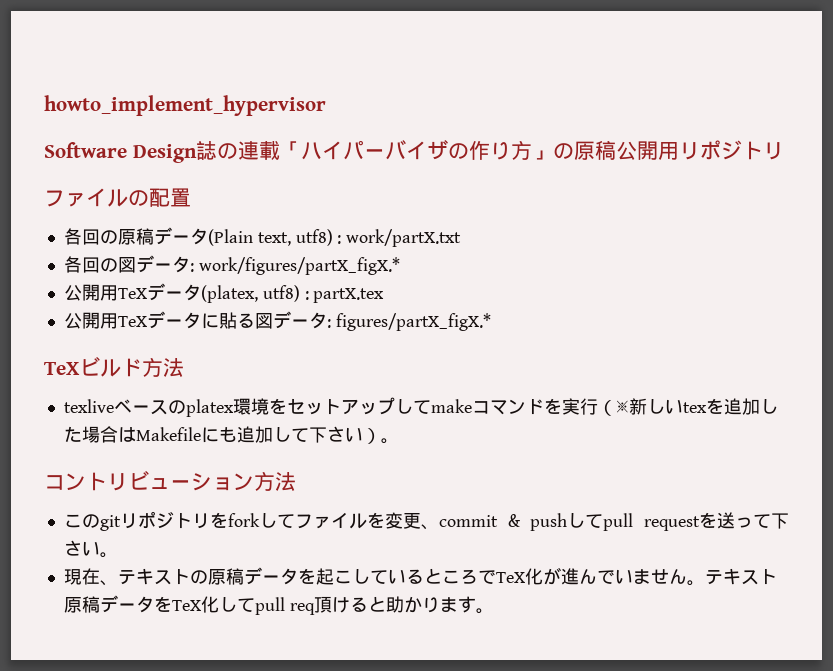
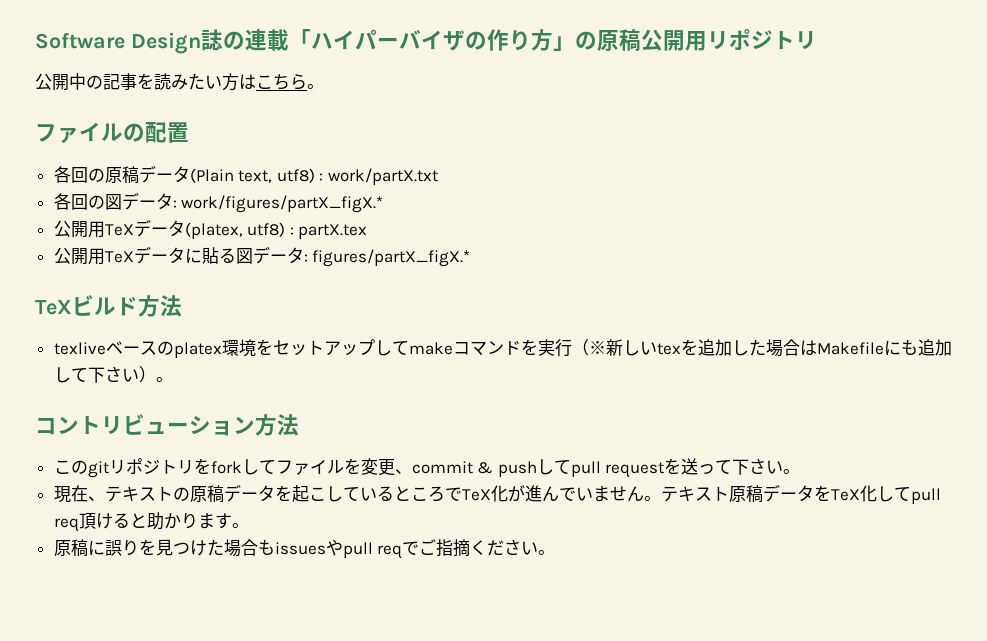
- howto_implement_hypervisor
+ 公開中の記事を読みたい方はこちら。
+ 原稿に誤りを見つけた場合もissuesやpull reqでご指摘ください。

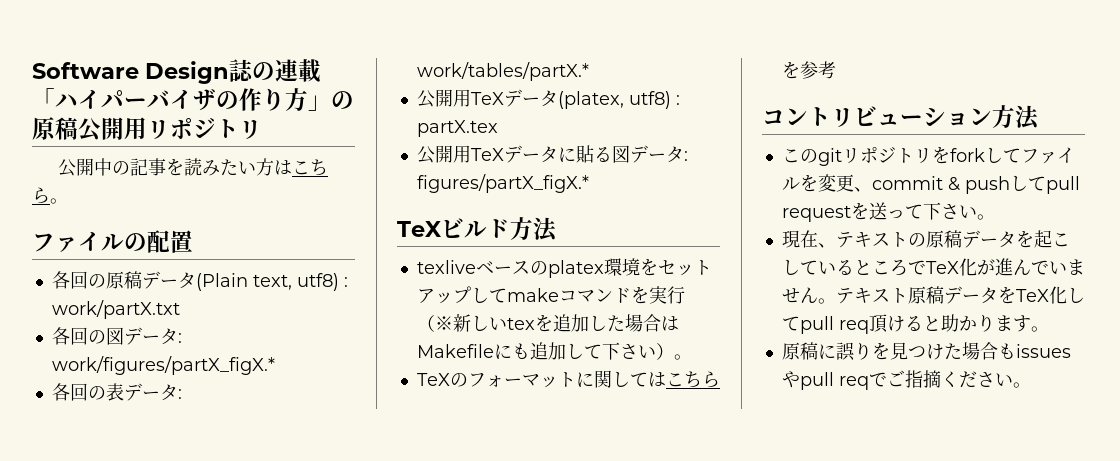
+ 各回の表データ: work/tables/partX.*
+ TeXのフォーマットに関してはこちらを参考

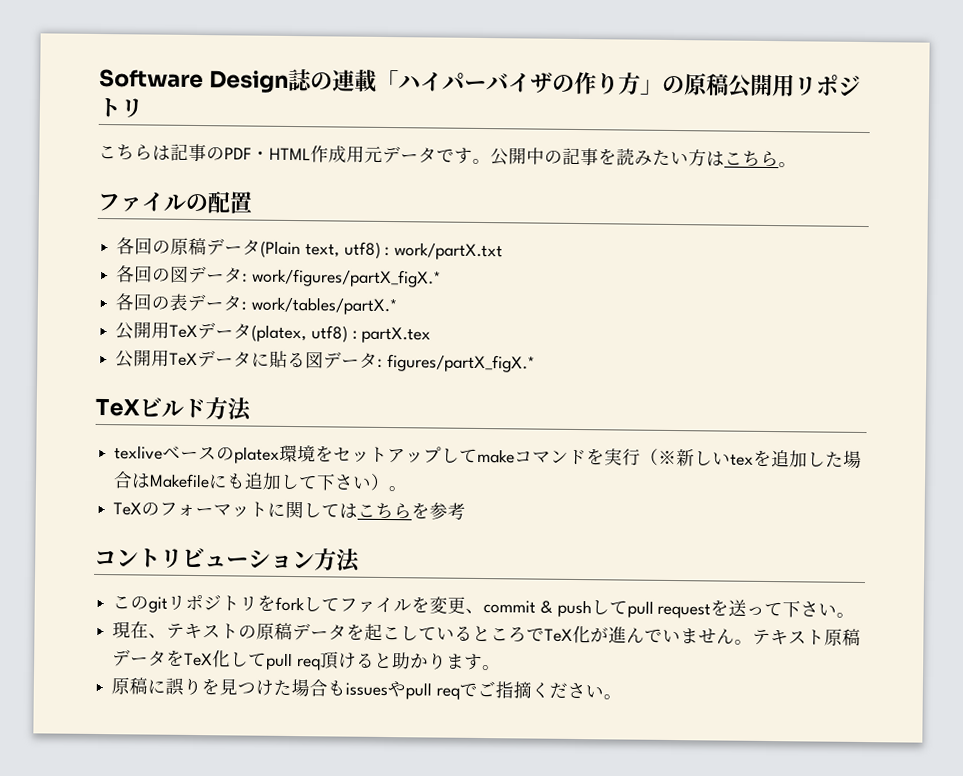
+ こちらは記事のPDF・HTML作成用元データです。

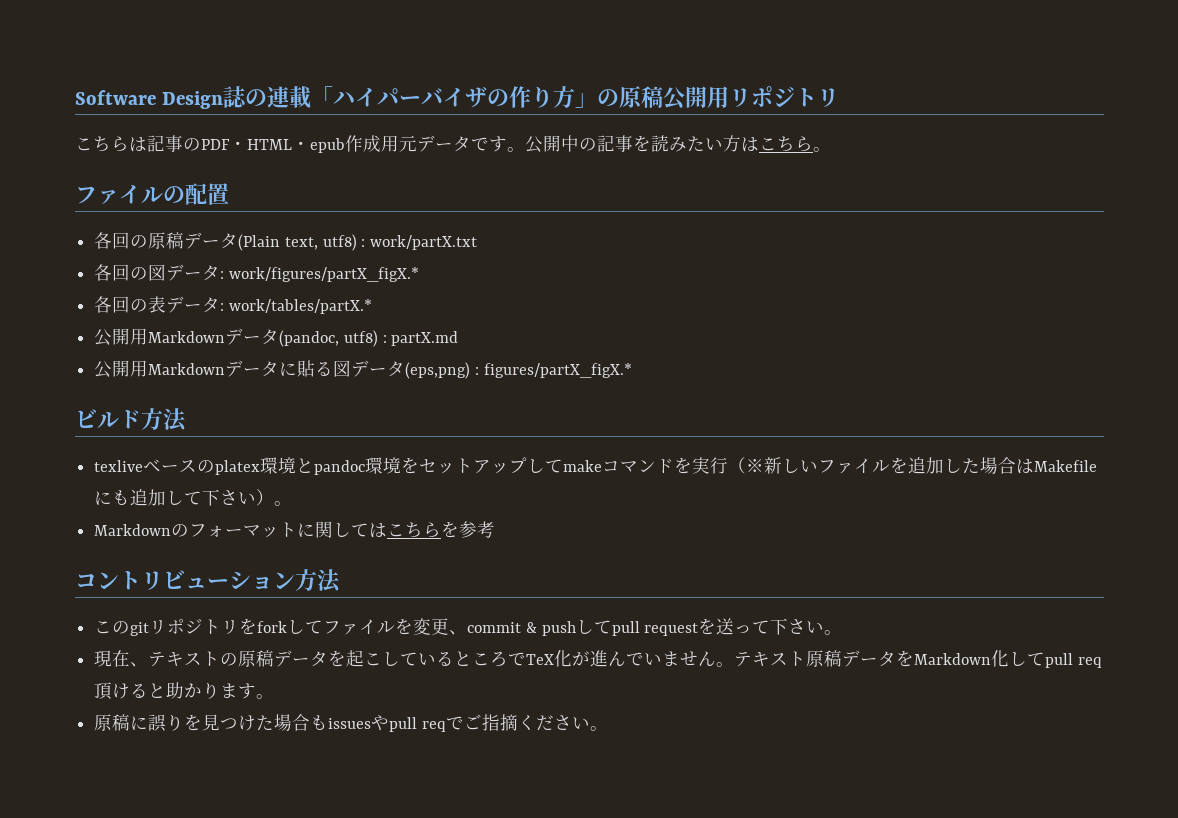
- こちらは記事のPDF・HTML作成用元データです。
+ こちらは記事のPDF・HTML・epub作成用元データです。
- 公開用TeXデータ(platex, utf8) : partX.tex
- 公開用TeXデータに貼る図データ: figures/partX_figX.*
+ 公開用Markdownデータ(pandoc, utf8) : partX.md
+ 公開用Markdownデータに貼る図データ(eps,png) : figures/partX_figX.*
- TeXビルド方法
+ ビルド方法
- texliveベースのplatex環境をセットアップしてmakeコマンドを実行（※新しいtexを追加した場合はMakefileにも追加して下さい）。
+ texliveベースのplatex環境とpandoc環境をセットアップしてmakeコマンドを実行（※新しいファイルを追加した場合はMakefileにも追加して下さい）。
- TeXのフォーマットに関してはこちらを参考
+ Markdownのフォーマットに関してはこちらを参考
- テキスト原稿データをTeX化してpull req頂けると助かります。
+ テキスト原稿データをMarkdown化してpull req頂けると助かります。

